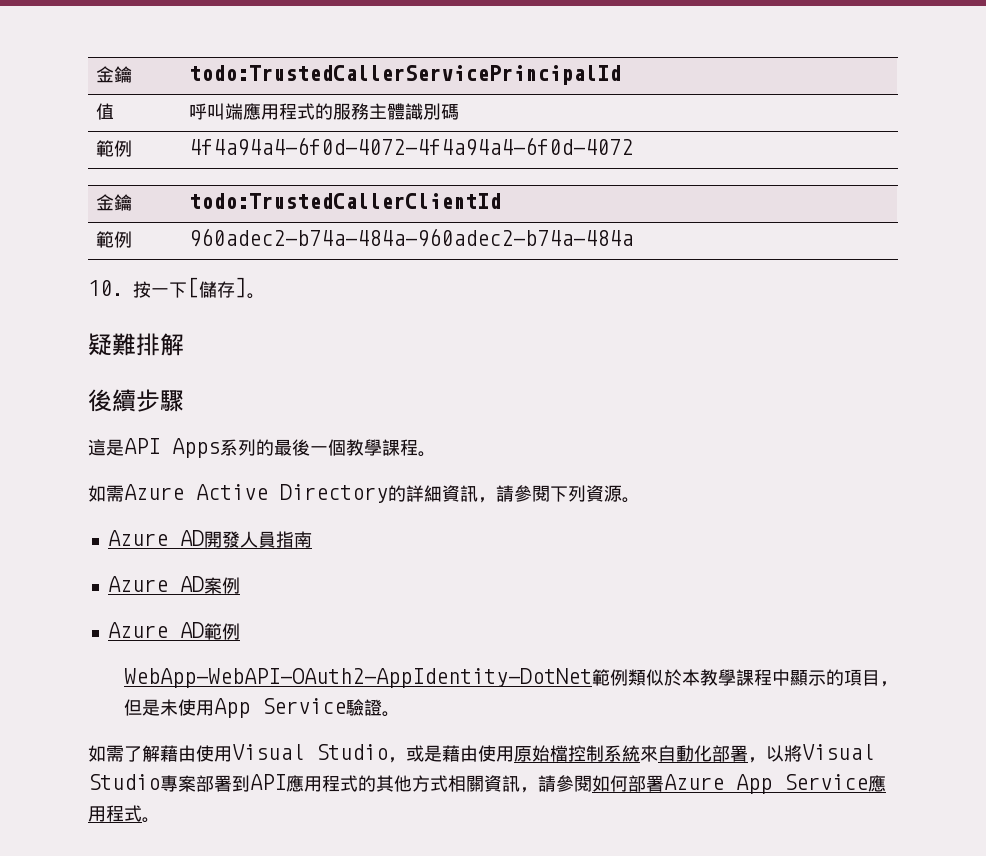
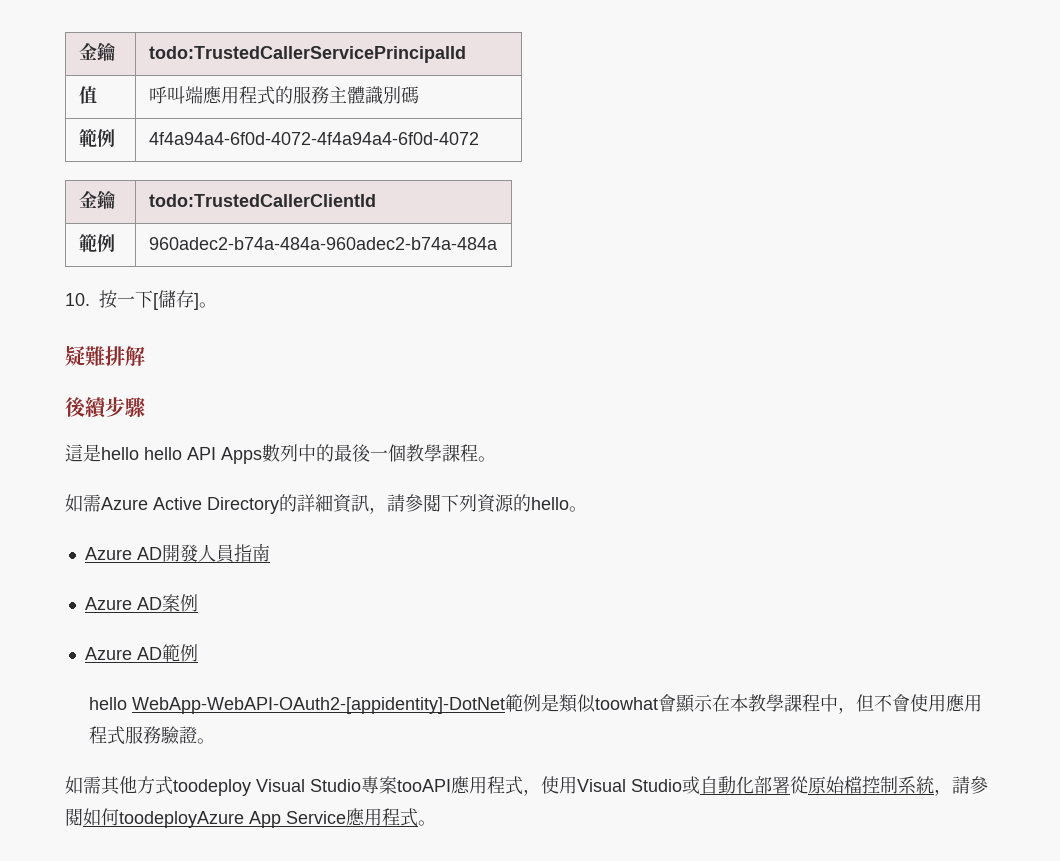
- 這是API Apps系列的最後一個教學課程。
+ 這是hello hello API Apps數列中的最後一個教學課程。
- 如需Azure Active Directory的詳細資訊，請參閱下列資源。
+ 如需Azure Active Directory的詳細資訊，請參閱下列資源的hello。
- WebApp-WebAPI-OAuth2-AppIdentity-DotNet範例類似於本教學課程中顯示的項目，但是未使用App Service驗證。
- 如需了解藉由使用Visual Studio，或是藉由使用原始檔控制系統來自動化部署，以將Visual Studio專案部署到API應用程式的其他方式相關資訊，請參閱如何部署Azure App Service應用程式。
+ hello WebApp-WebAPI-OAuth2-[appidentity]-DotNet範例是類似toowhat會顯示在本教學課程中，但不會使用應用程式服務驗證。
+ 如需其他方式toodeploy Visual Studio專案tooAPI應用程式，使用Visual Studio或自動化部署從原始檔控制系統，請參閱如何toodeployAzure App Service應用程式。

